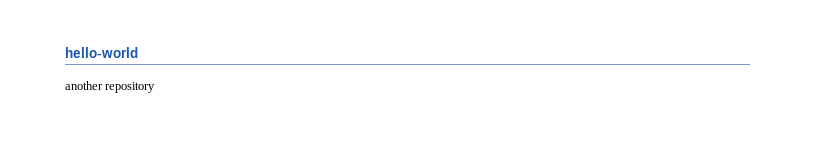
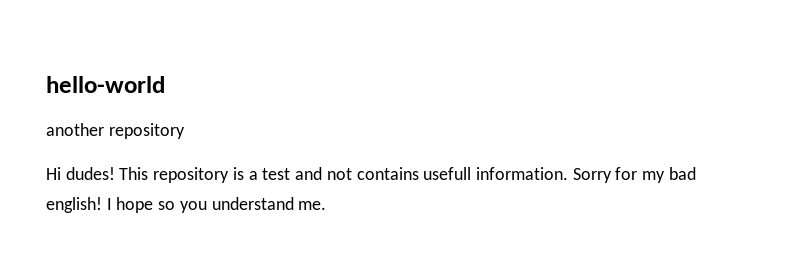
+ Hi dudes! This repository is a test and not contains usefull information. Sorry for my bad english! I hope so you understand me.

